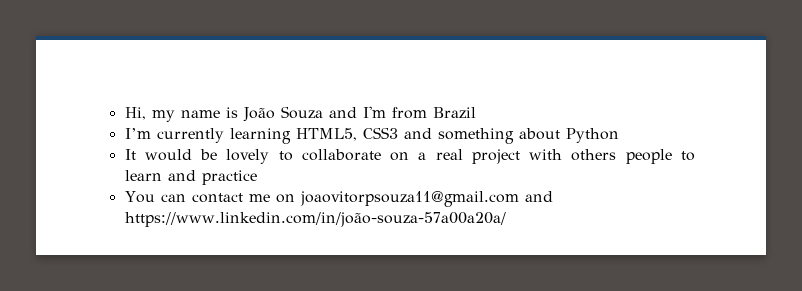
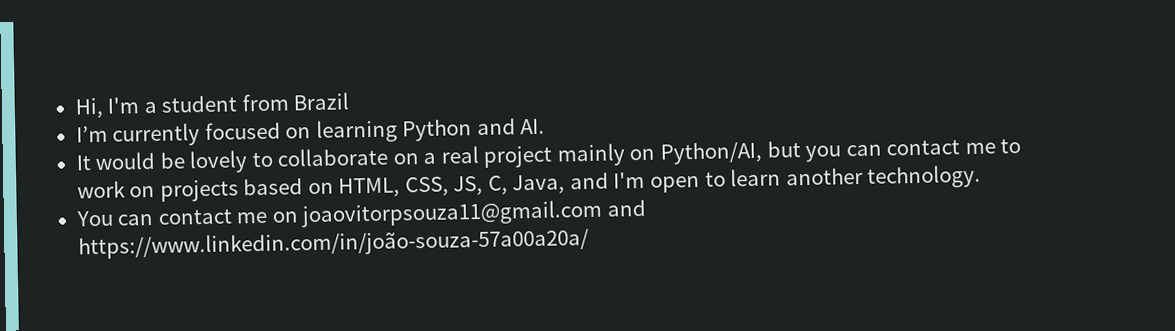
- Hi, my name is João Souza and I'm from Brazil
- I’m currently learning HTML5, CSS3 and something about Python
+ Hi, I'm a student from Brazil
+ I’m currently focused on learning Python and AI.
- It would be lovely to collaborate on a real project with others people to learn and practice
+ It would be lovely to collaborate on a real project mainly on Python/AI, but you can contact me to work on projects based on HTML, CSS, JS, C, Java, and I'm open to learn another technology.

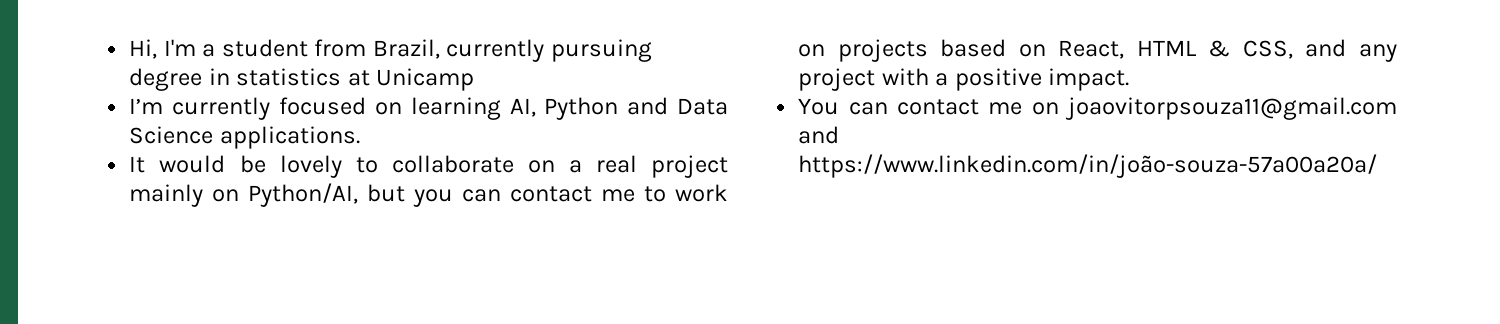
- Hi, I'm a student from Brazil
+ Hi, I'm a student from Brazil, currently pursuing degree in statistics at Unicamp
- I’m currently focused on learning Python and AI.
+ I’m currently focused on learning AI, Python and Data Science applications.
- It would be lovely to collaborate on a real project mainly on Python/AI, but you can contact me to work on projects based on HTML, CSS, JS, C, Java, and I'm open to learn another technology.
+ It would be lovely to collaborate on a real project mainly on Python/AI, but you can contact me to work on projects based on React, HTML & CSS, and any project with a positive impact.

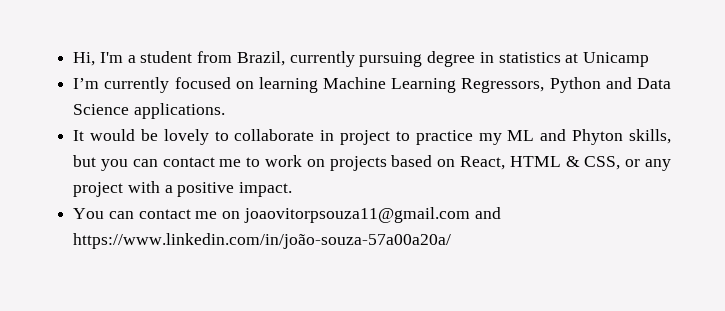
- I’m currently focused on learning AI, Python and Data Science applications.
+ I’m currently focused on learning Machine Learning Regressors, Python and Data Science applications.
- It would be lovely to collaborate on a real project mainly on Python/AI, but you can contact me to work on projects based on React, HTML & CSS, and any project with a positive impact.
+ It would be lovely to collaborate in project to practice my ML and Phyton skills, but you can contact me to work on projects based on React, HTML & CSS, or any project with a positive impact.

